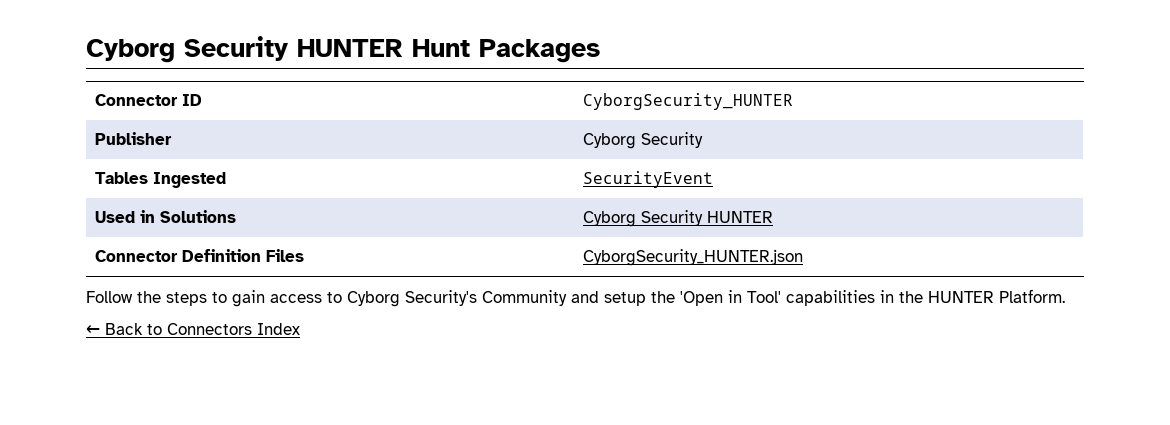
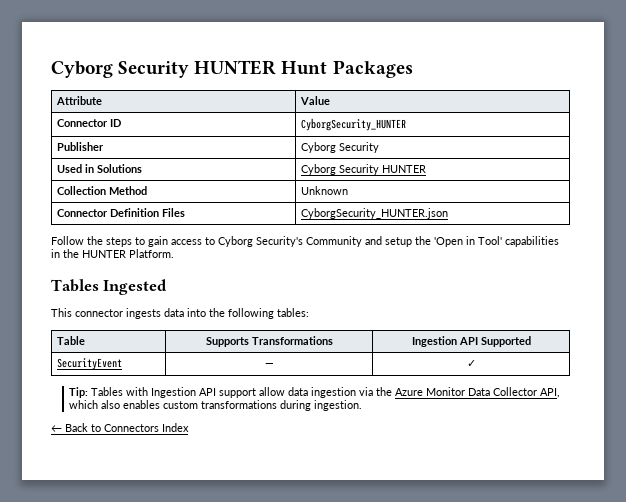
+ Attribute | Value
- Tables Ingested | SecurityEvent
+ Collection Method | Unknown
+ Tables Ingested
+ This connector ingests data into the following tables:
+ Table | Supports Transformations | Ingestion API Supported
+ SecurityEvent | — | ✓
+ Tip: Tables with Ingestion API support allow data ingestion via the Azure Monitor Data Collector API, which also enables custom transformations during ingestion.

